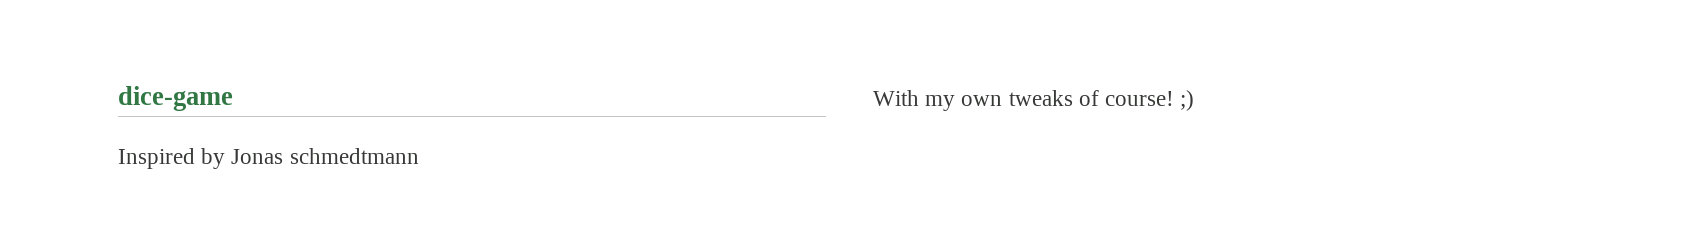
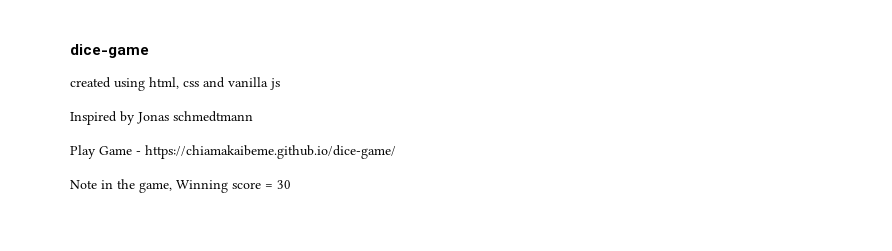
+ created using html, css and vanilla js
  Inspired by Jonas schmedtmann
- With my own tweaks of course! ;)
+ Play Game - https://chiamakaibeme.github.io/dice-game/
+ Note in the game, Winning score = 30

